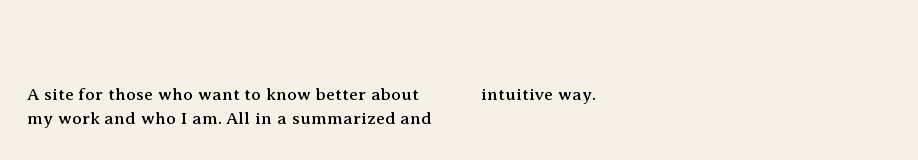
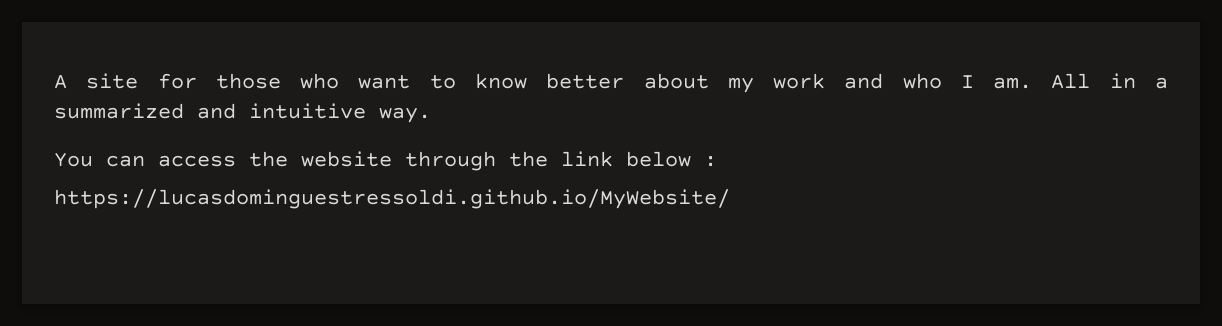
+ You can access the website through the link below :
+ https://lucasdominguestressoldi.github.io/MyWebsite/

